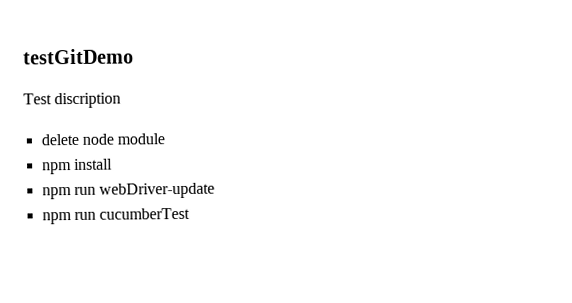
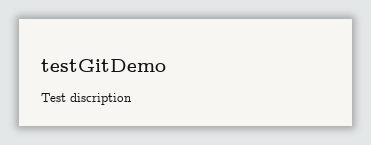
- delete node module
- npm install
- npm run webDriver-update
- npm run cucumberTest

